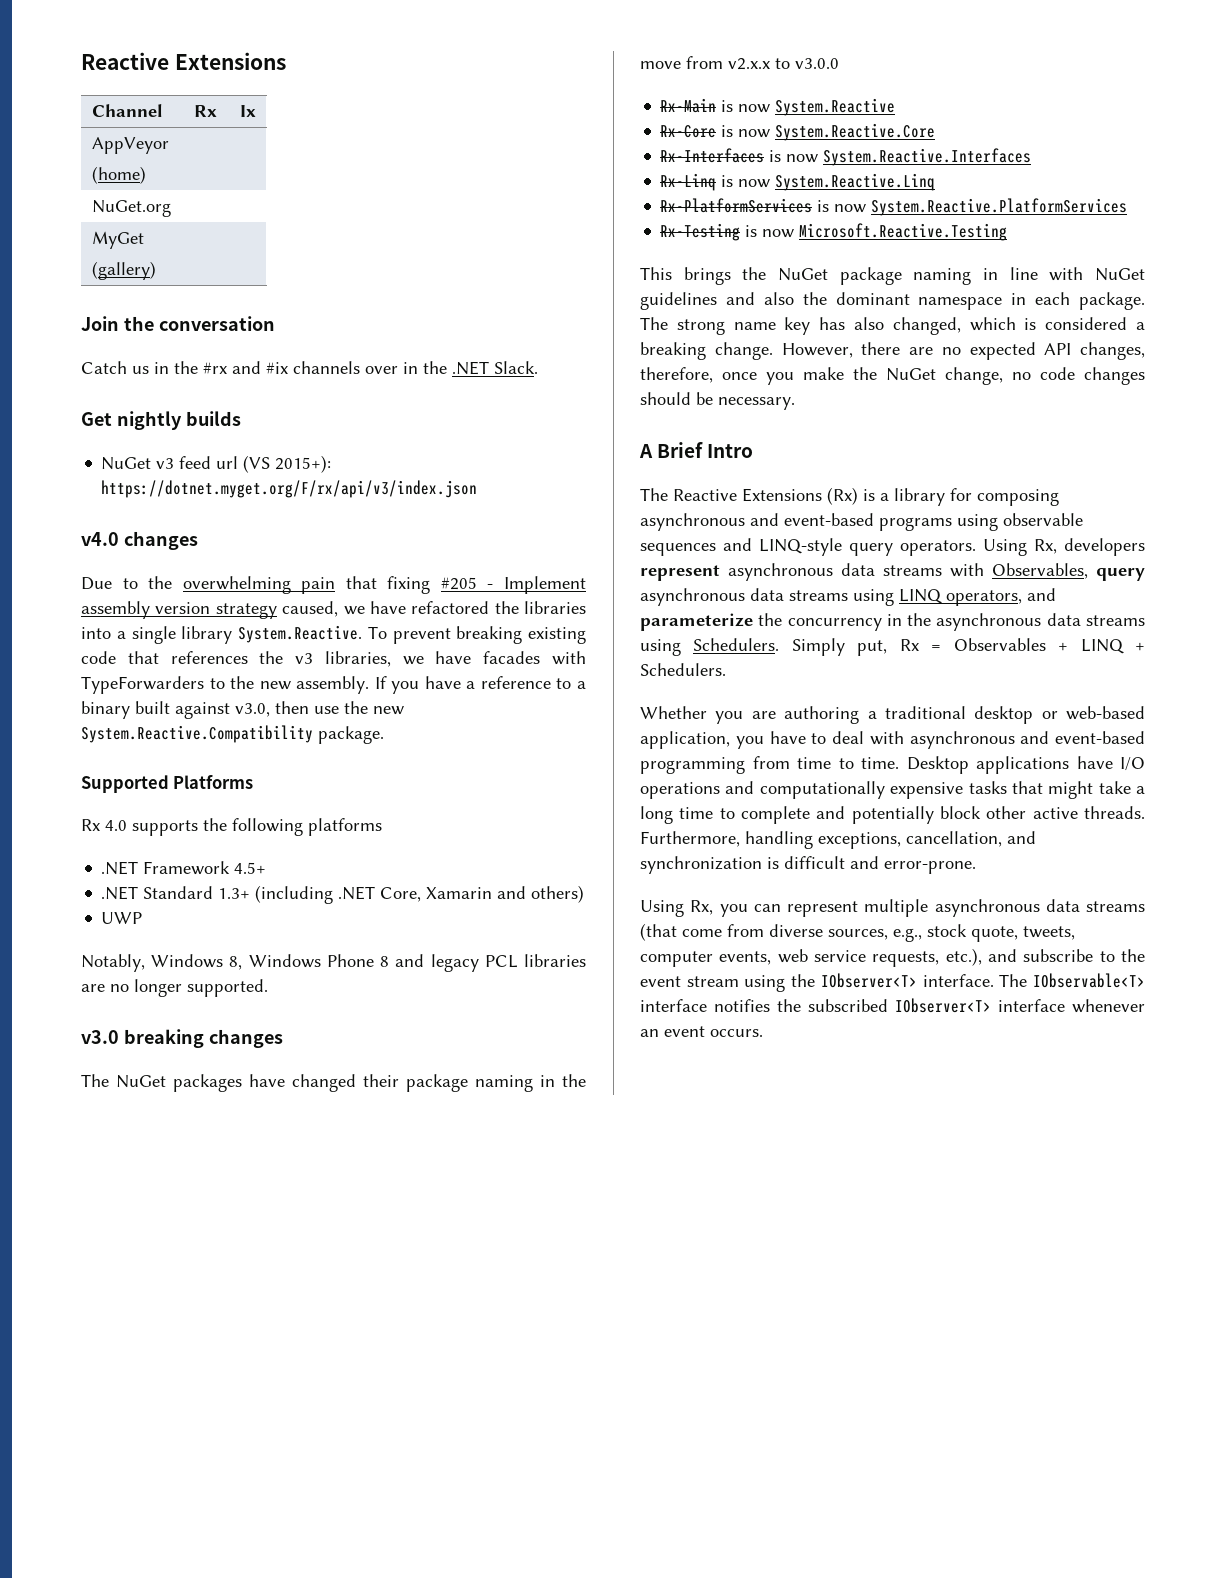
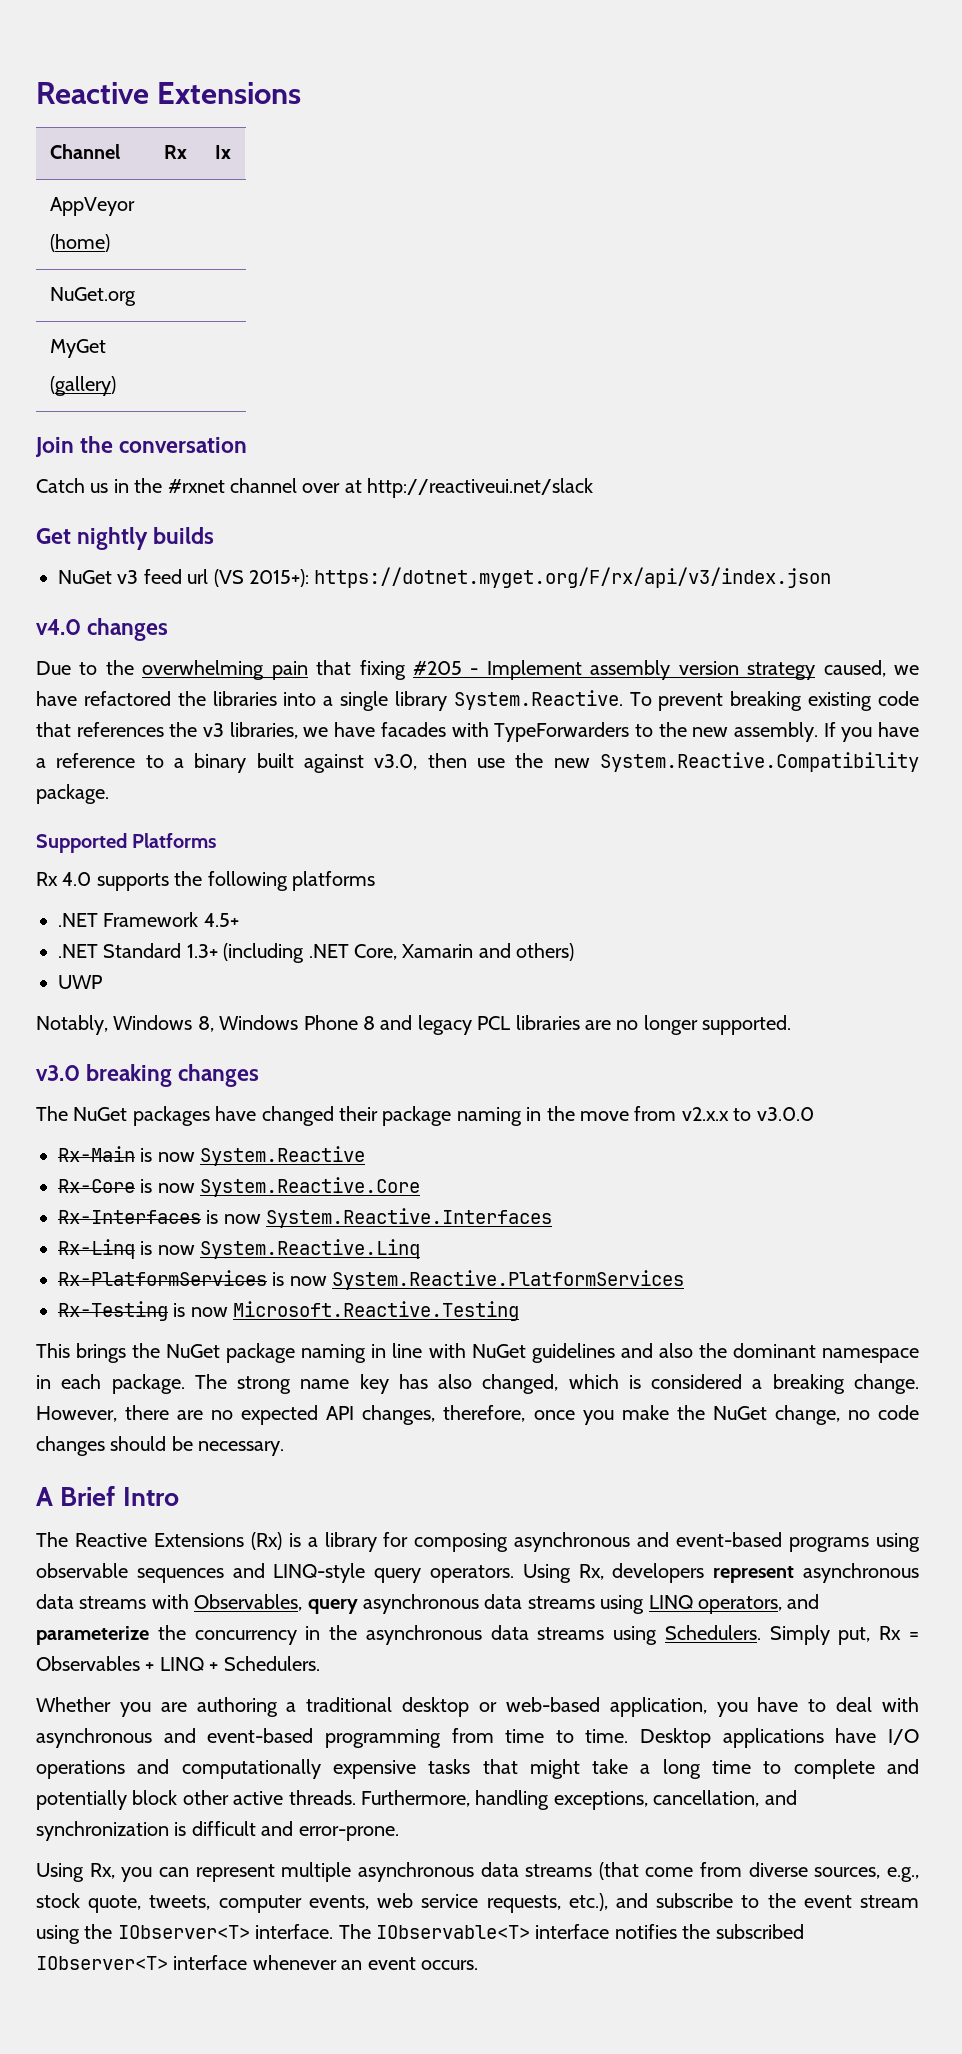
- Catch us in the #rx and #ix channels over in the .NET Slack.
+ Catch us in the #rxnet channel over at http://reactiveui.net/slack

